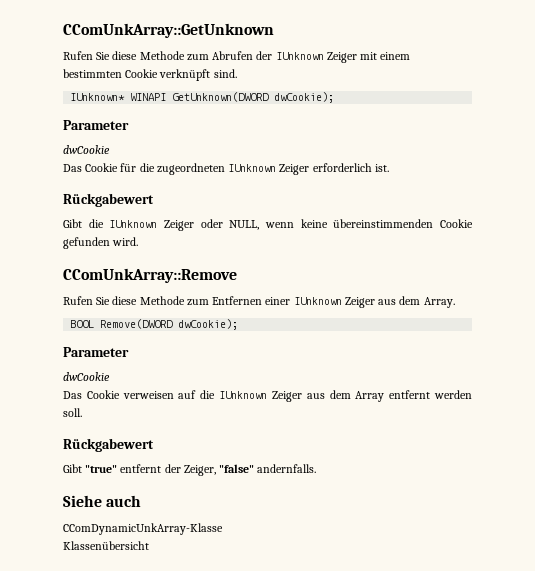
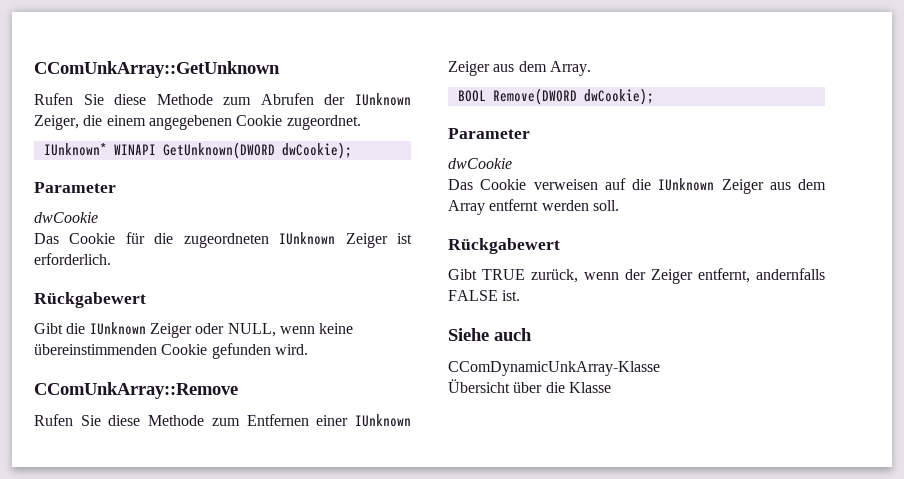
- Rufen Sie diese Methode zum Abrufen der IUnknown Zeiger mit einem bestimmten Cookie verknüpft sind.
+ Rufen Sie diese Methode zum Abrufen der IUnknown Zeiger, die einem angegebenen Cookie zugeordnet.
- Das Cookie für die zugeordneten IUnknown Zeiger erforderlich ist.
+ Das Cookie für die zugeordneten IUnknown Zeiger ist erforderlich.
- Gibt "true" entfernt der Zeiger, "false" andernfalls.
+ Gibt TRUE zurück, wenn der Zeiger entfernt, andernfalls FALSE ist.
- Klassenübersicht
+ Übersicht über die Klasse

